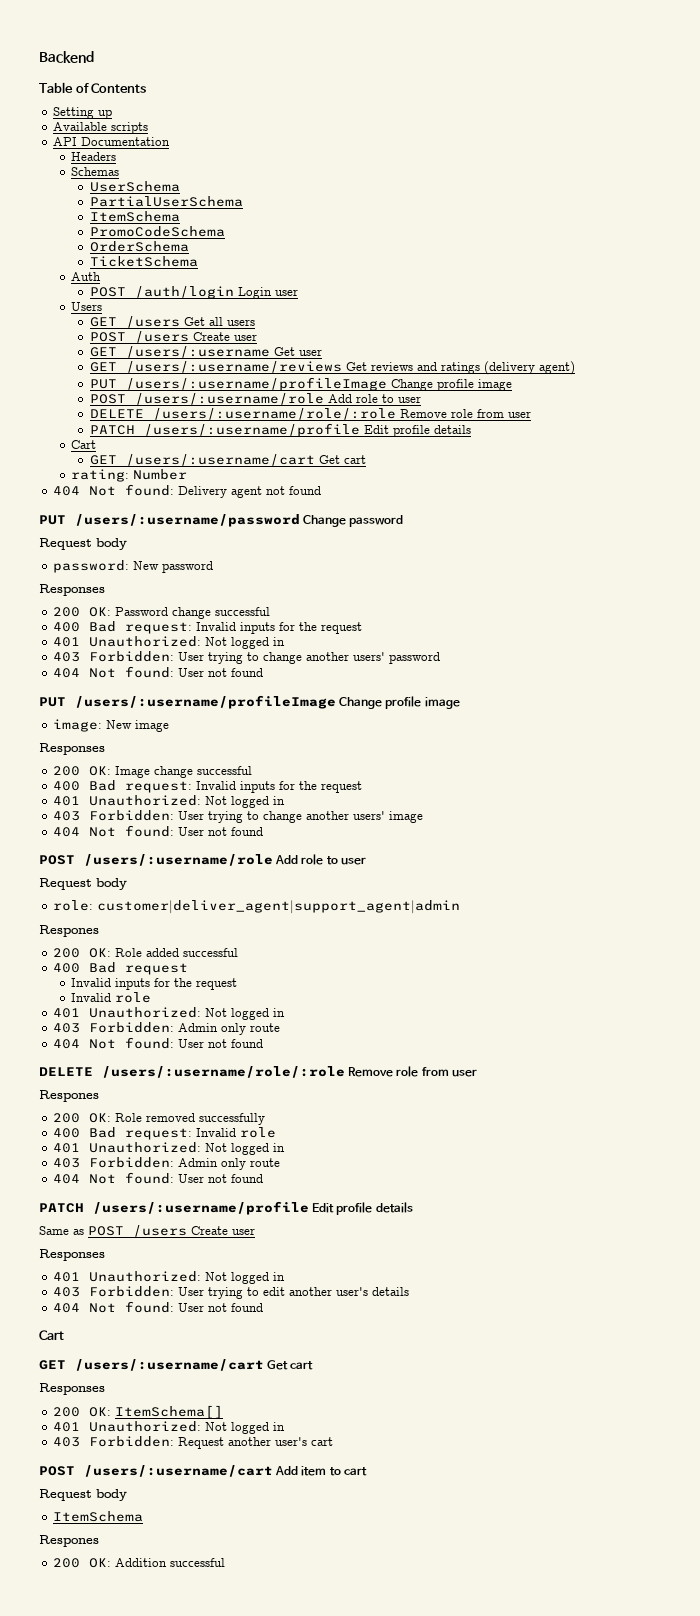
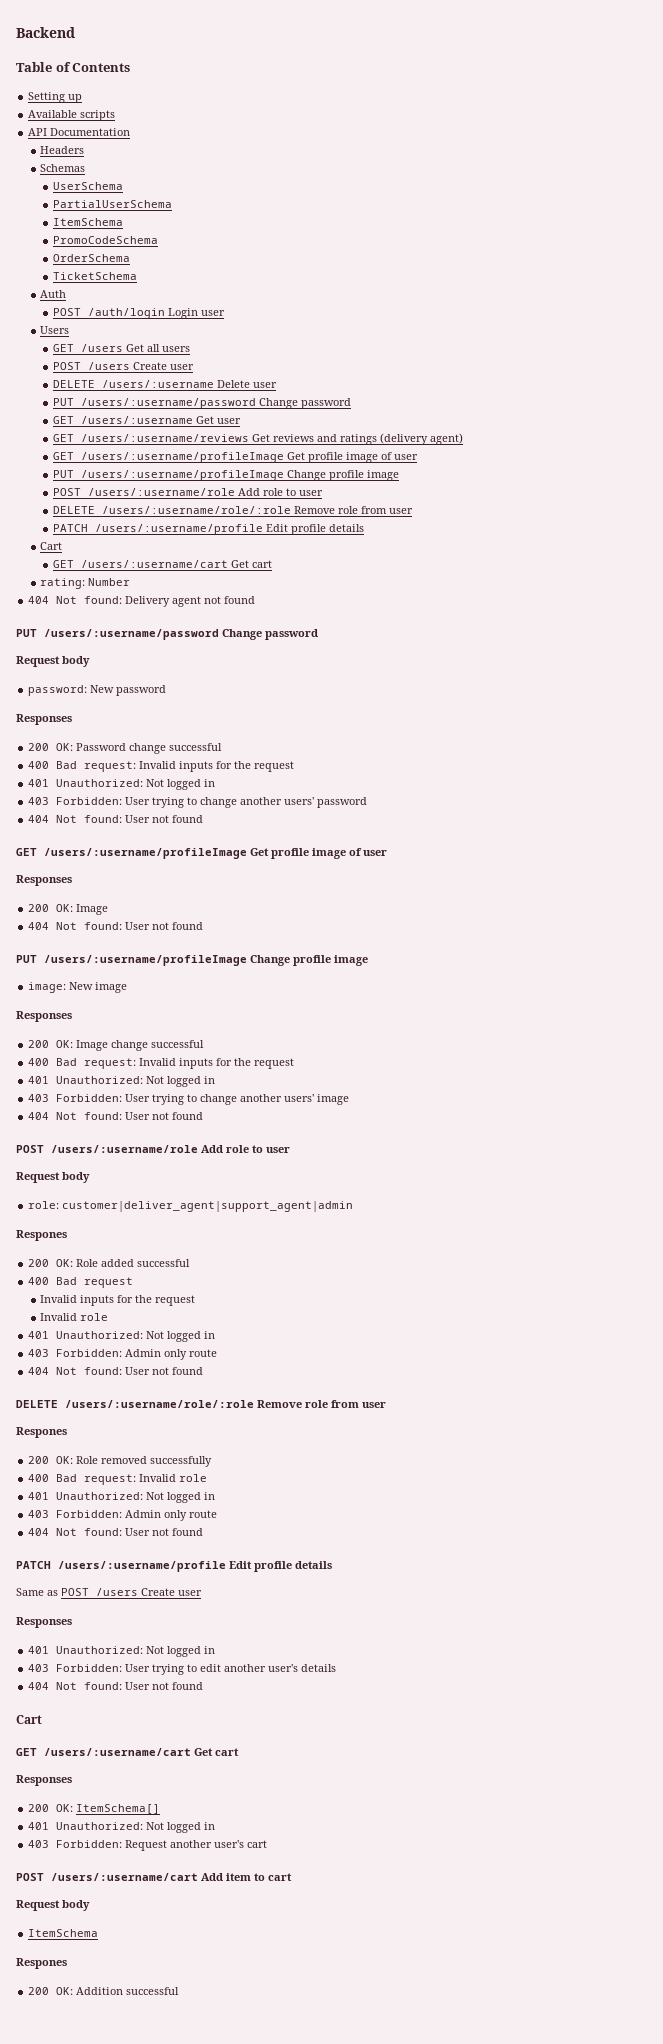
+ DELETE /users/:username Delete user
+ PUT /users/:username/password Change password
  GET /users/:username/reviews Get reviews and ratings (delivery agent)
+ GET /users/:username/profileImage Get profile image of user
  403 Forbidden: User trying to change another users' password
+ 404 Not found: User not found
+ GET /users/:username/profileImage Get profile image of user
+ Responses
+ 200 OK: Image

